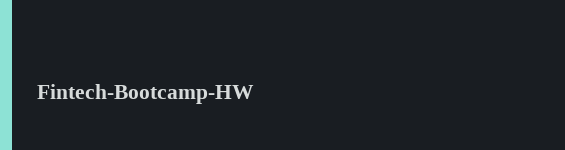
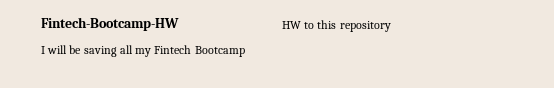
+ I will be saving all my Fintech Bootcamp HW to this repository

